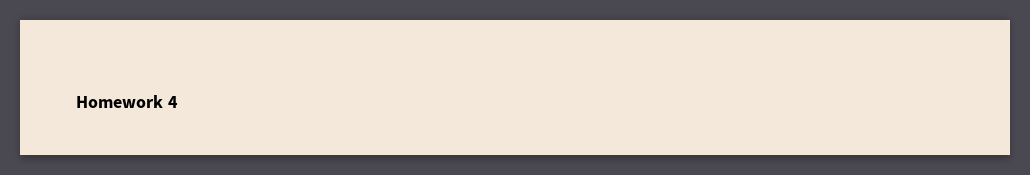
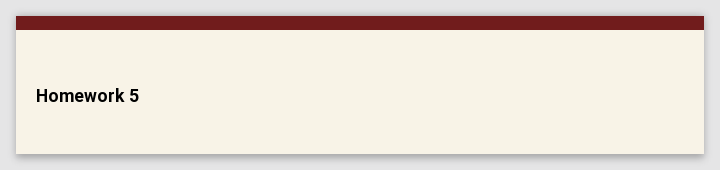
- Homework 4
+ Homework 5

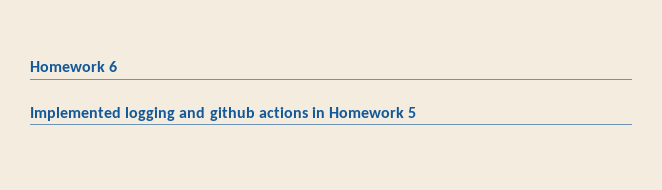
- Homework 5
+ Homework 6
+ Implemented logging and github actions in Homework 5

